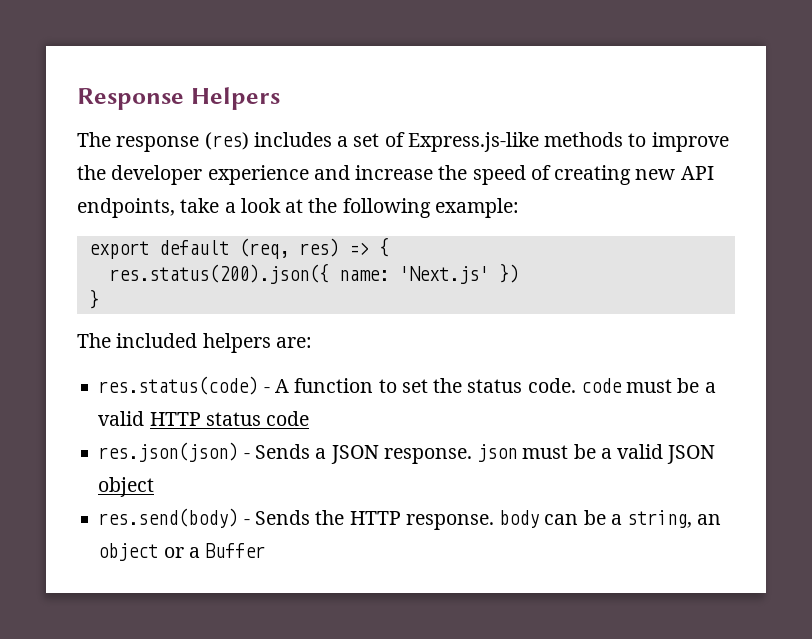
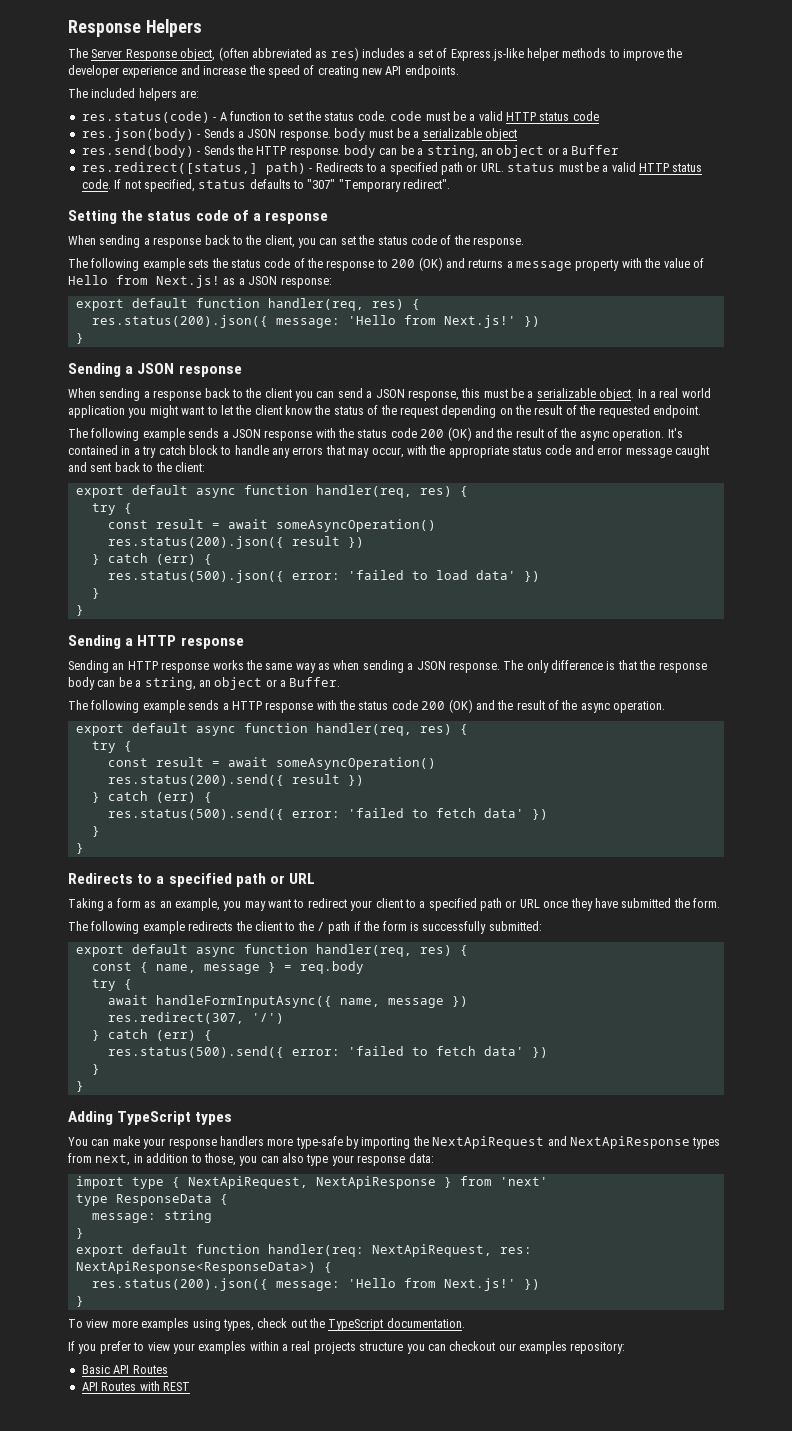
- The response (res) includes a set of Express.js-like methods to improve the developer experience and increase the speed of creating new API endpoints, take a look at the following example:
- export default (req, res) => {
- res.status(200).json({ name: 'Next.js' })
- }
+ The Server Response object, (often abbreviated as res) includes a set of Express.js-like helper methods to improve the developer experience and increase the speed of creating new API endpoints.
- res.json(json) - Sends a JSON response. json must be a valid JSON object
+ res.json(body) - Sends a JSON response. body must be a serializable object
+ res.redirect([status,] path) - Redirects to a specified path or URL. status must be a valid HTTP status code. If not specified, status defaults to "307" "Temporary redirect".
+ Setting the status code of a response
+ When sending a response back to the client, you can set the status code of the response.
+ The following example sets the status code of the response to 200 (OK) and returns a message property with the value of Hello from Next.js! as a JSON response:
+ export default function handler(req, res) {
+ res.status(200).json({ message: 'Hello from Next.js!' })
+ }
+ Sending a JSON response
+ When sending a response back to the client you can send a JSON response, this must be a serializable object. In a real world application you might want to let the client know the status of the request depending on the result of the requested endpoint.
+ The following example sends a JSON response with the status code 200 (OK) and the result of the async operation. It's contained in a try catch block to handle any errors that may occur, with the appropriate status code and error message caught and sent back to the client:
+ export default async function handler(req, res) {
+ try {
+ const result = await someAsyncOperation()
+ res.status(200).json({ result })
+ } catch (err) {
+ res.status(500).json({ error: 'failed to load data' })
+ }
+ }
+ Sending a HTTP response
+ Sending an HTTP response works the same way as when sending a JSON response. The only difference is that the response body can be a string, an object or a Buffer.
+ The following example sends a HTTP response with the status code 200 (OK) and the result of the async operation.
+ export default async function handler(req, res) {
+ try {
+ const result = await someAsyncOperation()
+ res.status(200).send({ result })
+ } catch (err) {
+ res.status(500).send({ error: 'failed to fetch data' })
+ }
+ }
+ Redirects to a specified path or URL
+ Taking a form as an example, you may want to redirect your client to a specified path or URL once they have submitted the form.
+ The following example redirects the client to the / path if the form is successfully submitted:
+ export default async function handler(req, res) {
+ const { name, message } = req.body
+ try {
+ await handleFormInputAsync({ name, message })
+ res.redirect(307, '/')
+ } catch (err) {
+ res.status(500).send({ error: 'failed to fetch data' })
+ }
+ }
+ Adding TypeScript types
+ You can make your response handlers more type-safe by importing the NextApiRequest and NextApiResponse types from next, in addition to those, you can also type your response data:
+ import type { NextApiRequest, NextApiResponse } from 'next'
+ type ResponseData {
+ message: string
+ }
+ export default function handler(req: NextApiRequest, res: NextApiResponse<ResponseData>) {
+ res.status(200).json({ message: 'Hello from Next.js!' })
+ }
+ To view more examples using types, check out the TypeScript documentation.
+ If you prefer to view your examples within a real projects structure you can checkout our examples repository:
+ Basic API Routes
+ API Routes with REST

